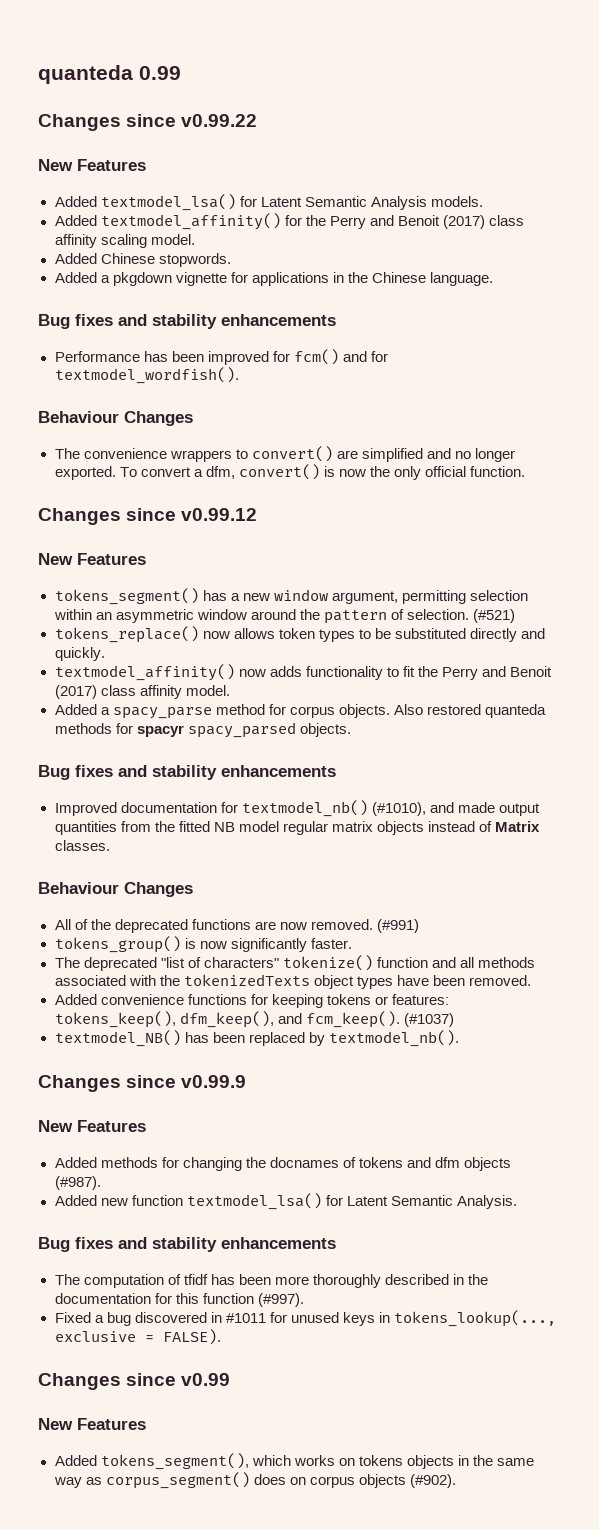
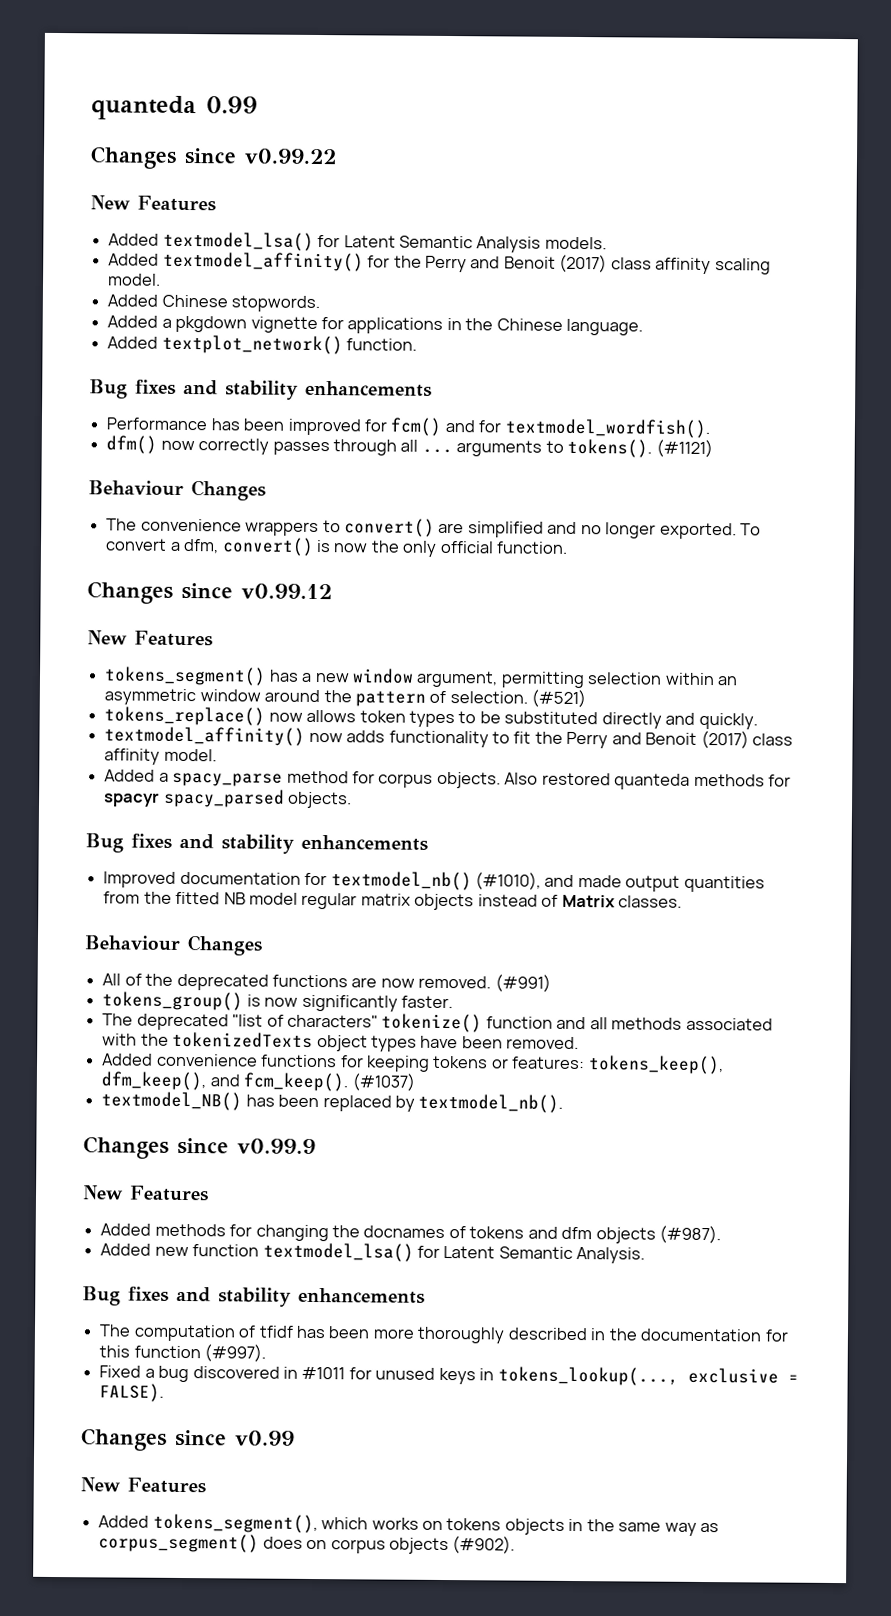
+ Added textplot_network() function.
+ dfm() now correctly passes through all ... arguments to tokens(). (#1121)

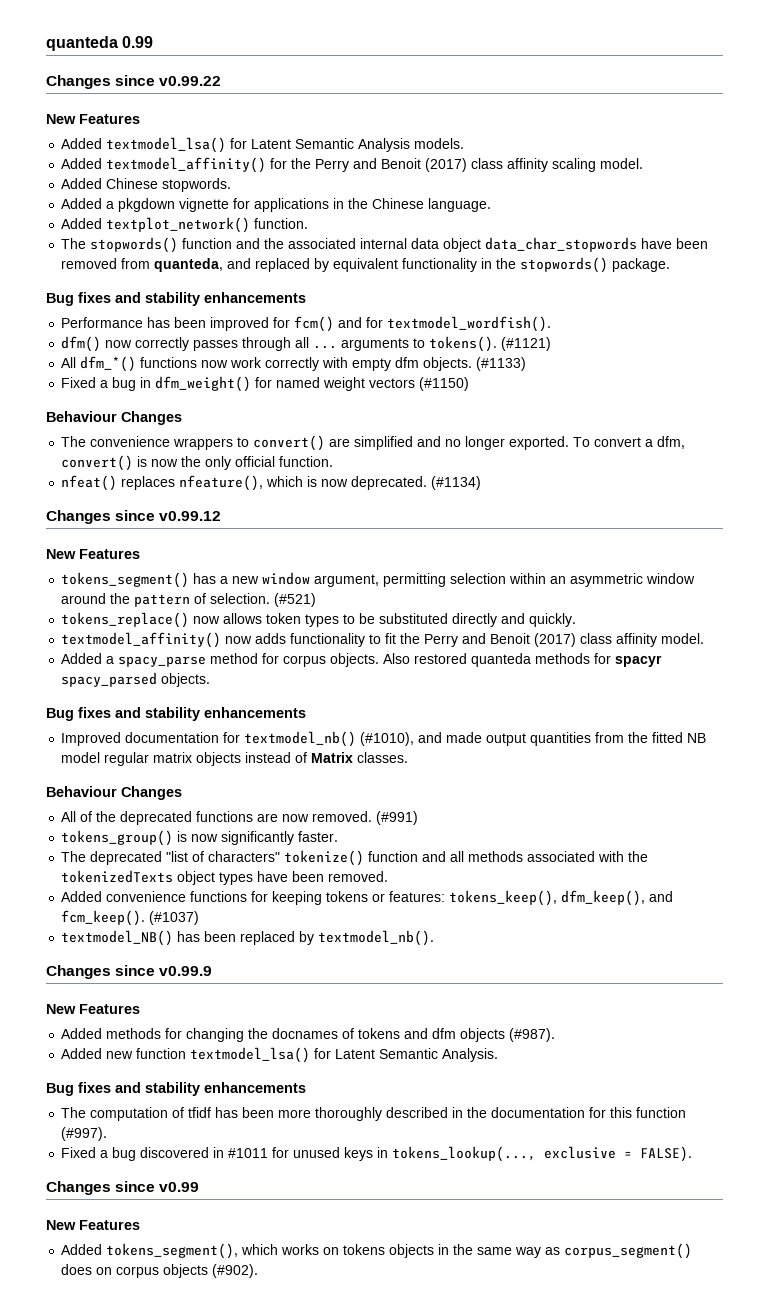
+ The stopwords() function and the associated internal data object data_char_stopwords have been removed from quanteda, and replaced by equivalent functionality in the stopwords() package.
+ All dfm_*() functions now work correctly with empty dfm objects. (#1133)
+ Fixed a bug in dfm_weight() for named weight vectors (#1150)
+ nfeat() replaces nfeature(), which is now deprecated. (#1134)

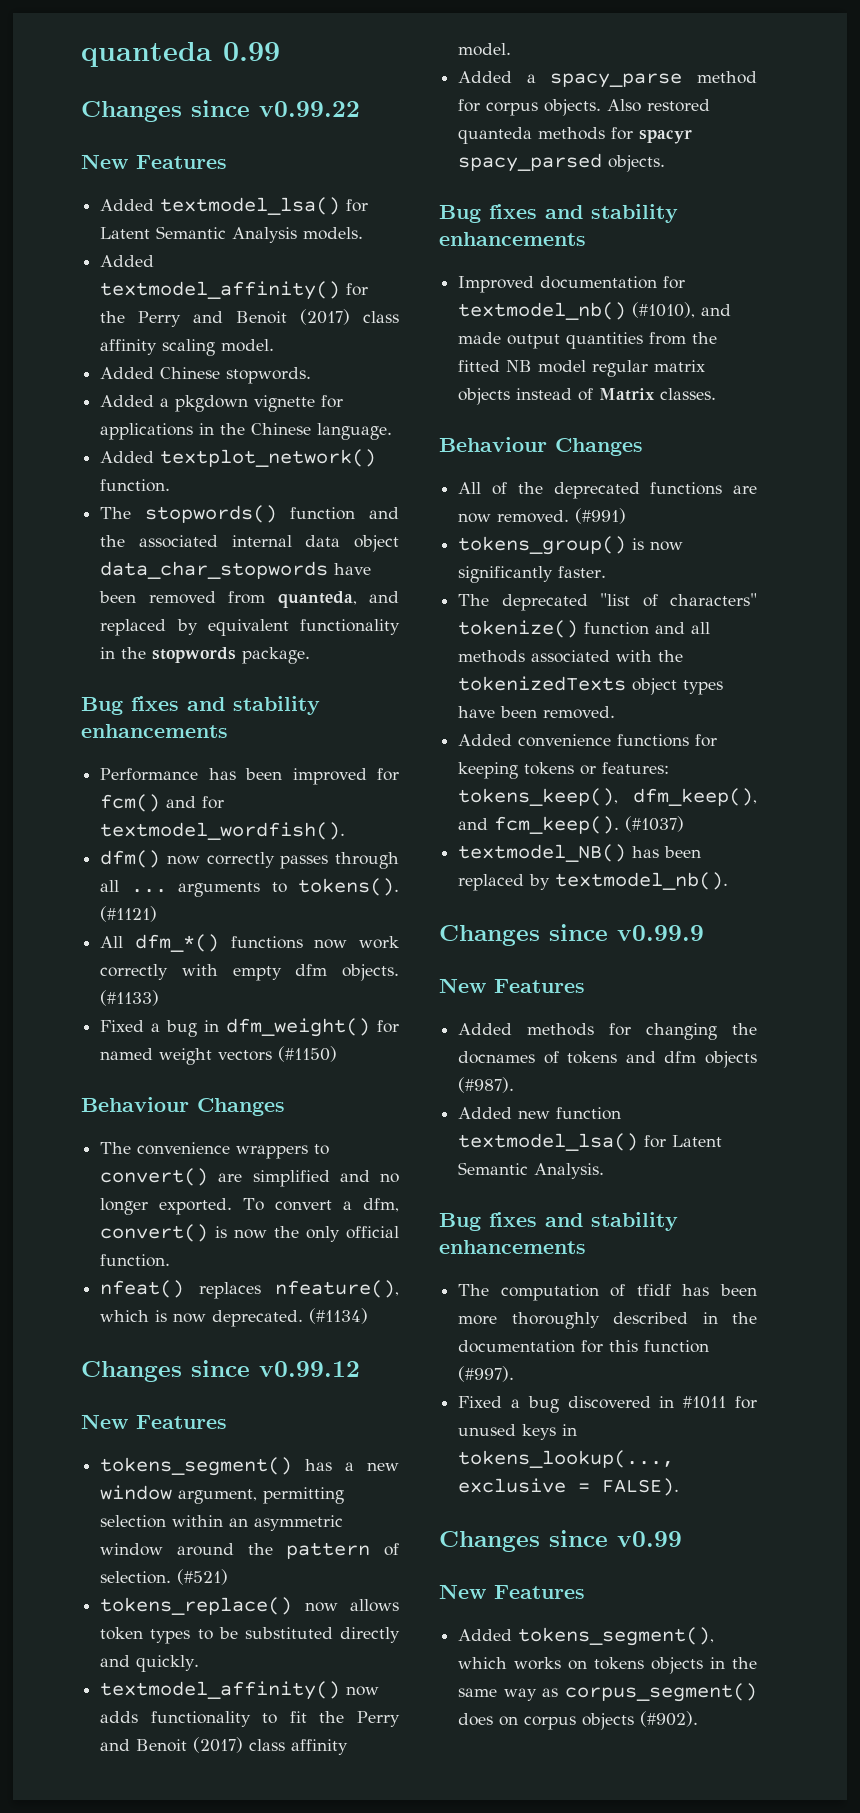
- The stopwords() function and the associated internal data object data_char_stopwords have been removed from quanteda, and replaced by equivalent functionality in the stopwords() package.
+ The stopwords() function and the associated internal data object data_char_stopwords have been removed from quanteda, and replaced by equivalent functionality in the stopwords package.

